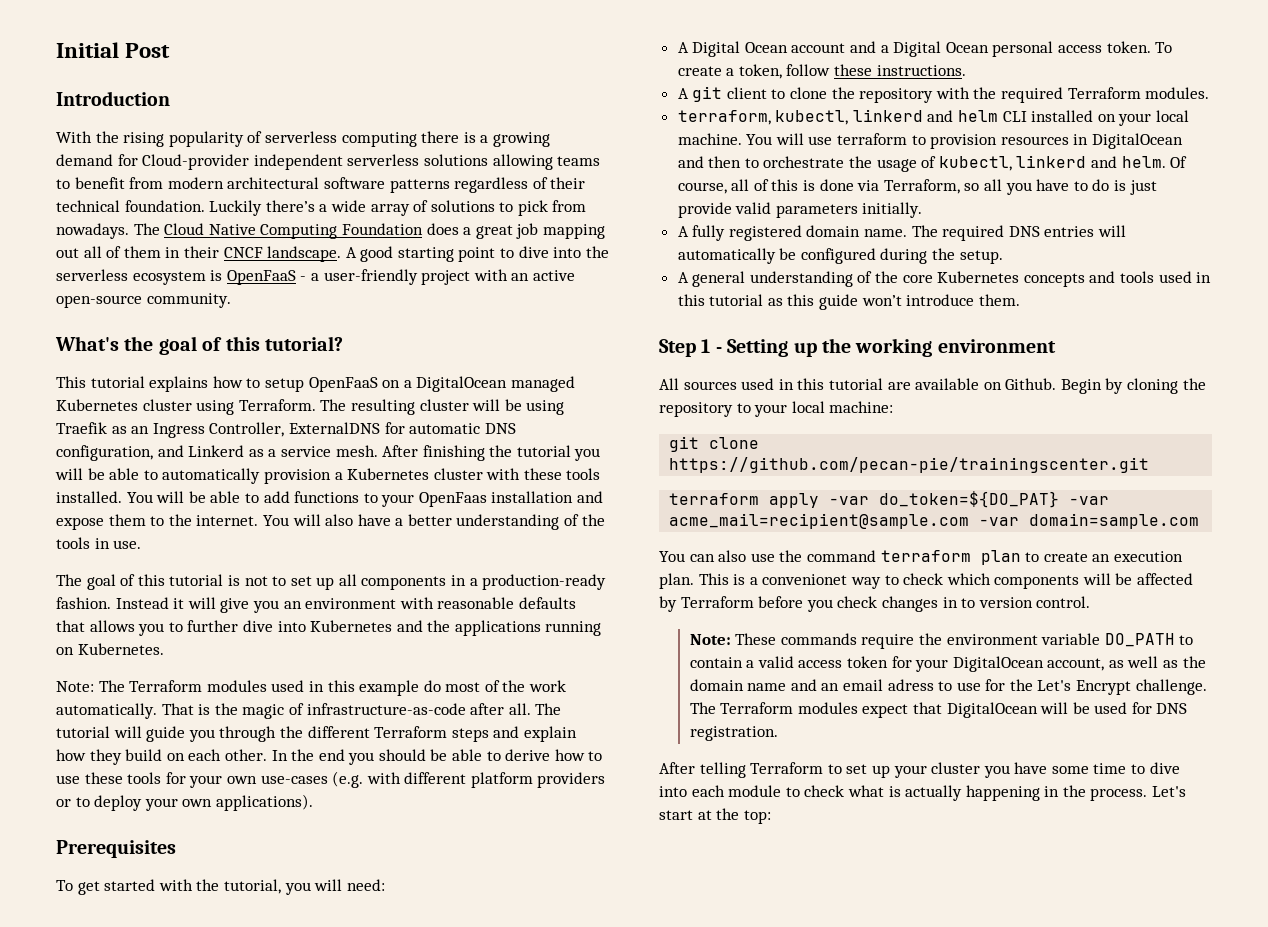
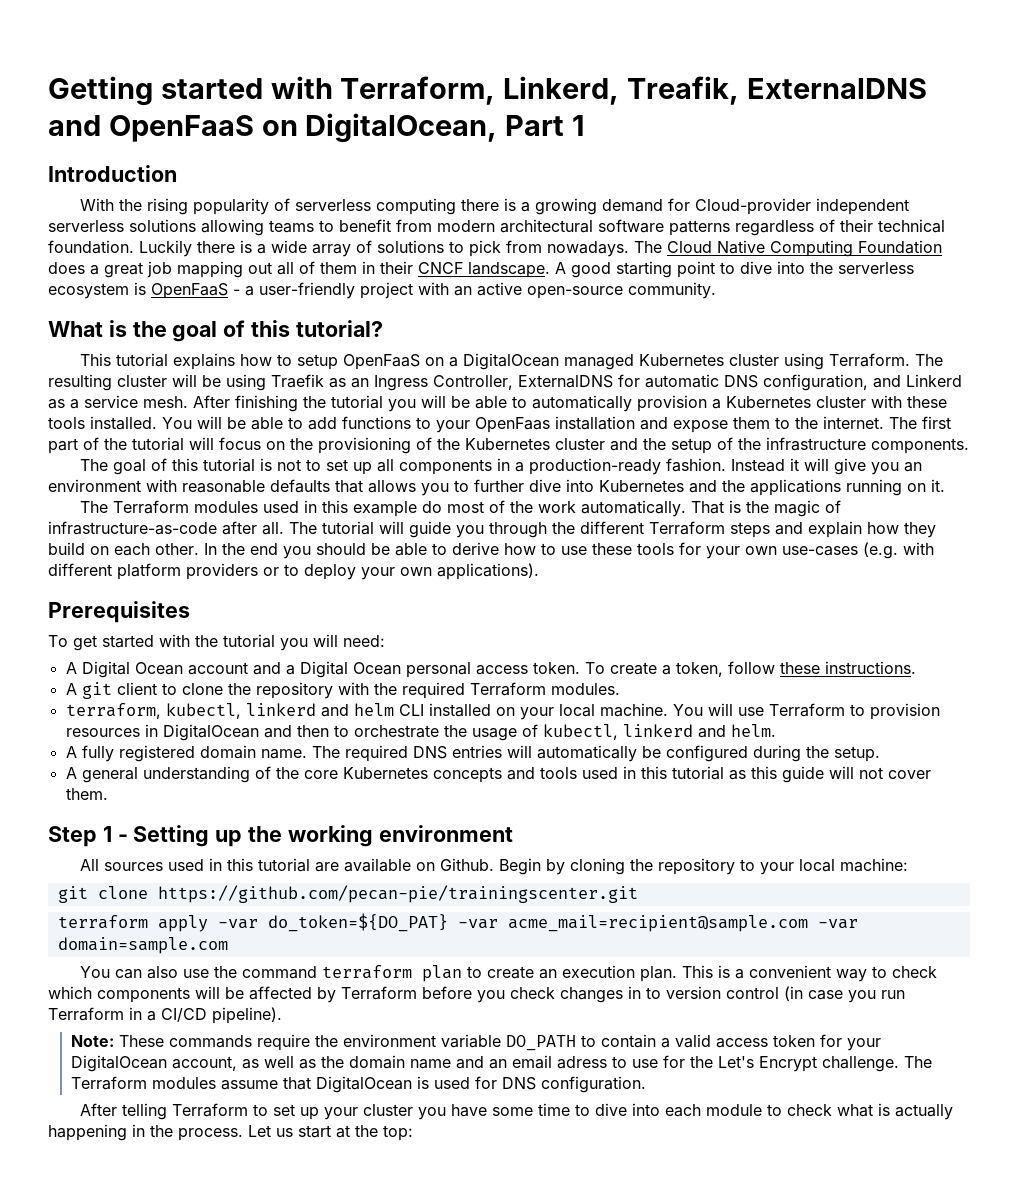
- Initial Post
+ Getting started with Terraform, Linkerd, Treafik, ExternalDNS and OpenFaaS on DigitalOcean, Part 1
- Luckily there’s a wide array of solutions to pick from nowadays.
+ Luckily there is a wide array of solutions to pick from nowadays.
- What's the goal of this tutorial?
+ What is the goal of this tutorial?
- You will also have a better understanding of the tools in use.
+ The first part of the tutorial will focus on the provisioning of the Kubernetes cluster and the setup of the infrastructure components.
- Instead it will give you an environment with reasonable defaults that allows you to further dive into Kubernetes and the applications running on Kubernetes.
- Note: The Terraform modules used in this example do most of the work automatically.
+ Instead it will give you an environment with reasonable defaults that allows you to further dive into Kubernetes and the applications running on it.
+ The Terraform modules used in this example do most of the work automatically.
- To get started with the tutorial, you will need:
+ To get started with the tutorial you will need:
- You will use terraform to provision resources in DigitalOcean and then to orchestrate the usage of kubectl, linkerd and helm. Of course, all of this is done via Terraform, so all you have to do is just provide valid parameters initially.
+ You will use Terraform to provision resources in DigitalOcean and then to orchestrate the usage of kubectl, linkerd and helm.
- A general understanding of the core Kubernetes concepts and tools used in this tutorial as this guide won’t introduce them.
+ A general understanding of the core Kubernetes concepts and tools used in this tutorial as this guide will not cover them.
- This is a convenionet way to check which components will be affected by Terraform before you check changes in to version control.
+ This is a convenient way to check which components will be affected by Terraform before you check changes in to version control (in case you run Terraform in a CI/CD pipeline).
- The Terraform modules expect that DigitalOcean will be used for DNS registration.
+ The Terraform modules assume that DigitalOcean is used for DNS configuration.
- Let's start at the top:
+ Let us start at the top:

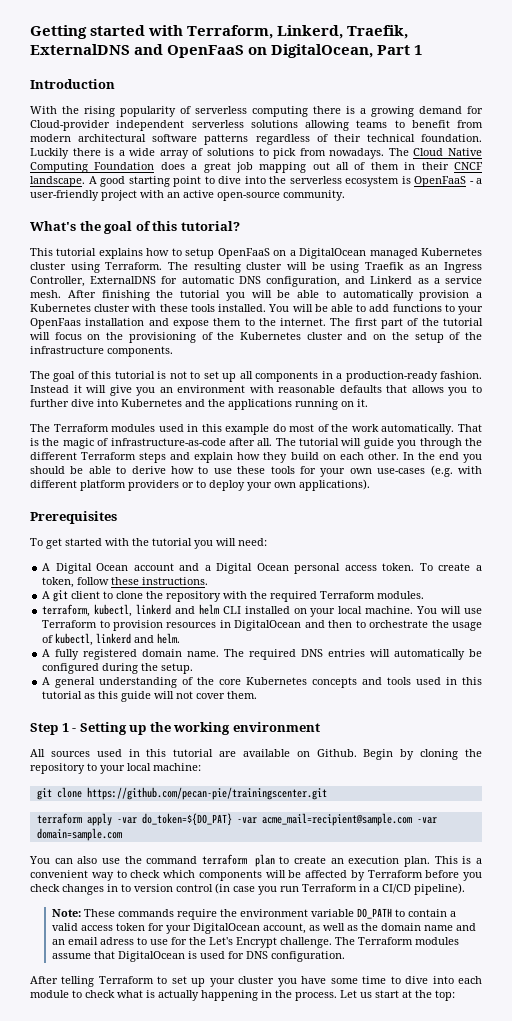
- Getting started with Terraform, Linkerd, Treafik, ExternalDNS and OpenFaaS on DigitalOcean, Part 1
+ Getting started with Terraform, Linkerd, Traefik, ExternalDNS and OpenFaaS on DigitalOcean, Part 1
- What is the goal of this tutorial?
+ What's the goal of this tutorial?
- The first part of the tutorial will focus on the provisioning of the Kubernetes cluster and the setup of the infrastructure components.
+ The first part of the tutorial will focus on the provisioning of the Kubernetes cluster and on the setup of the infrastructure components.

